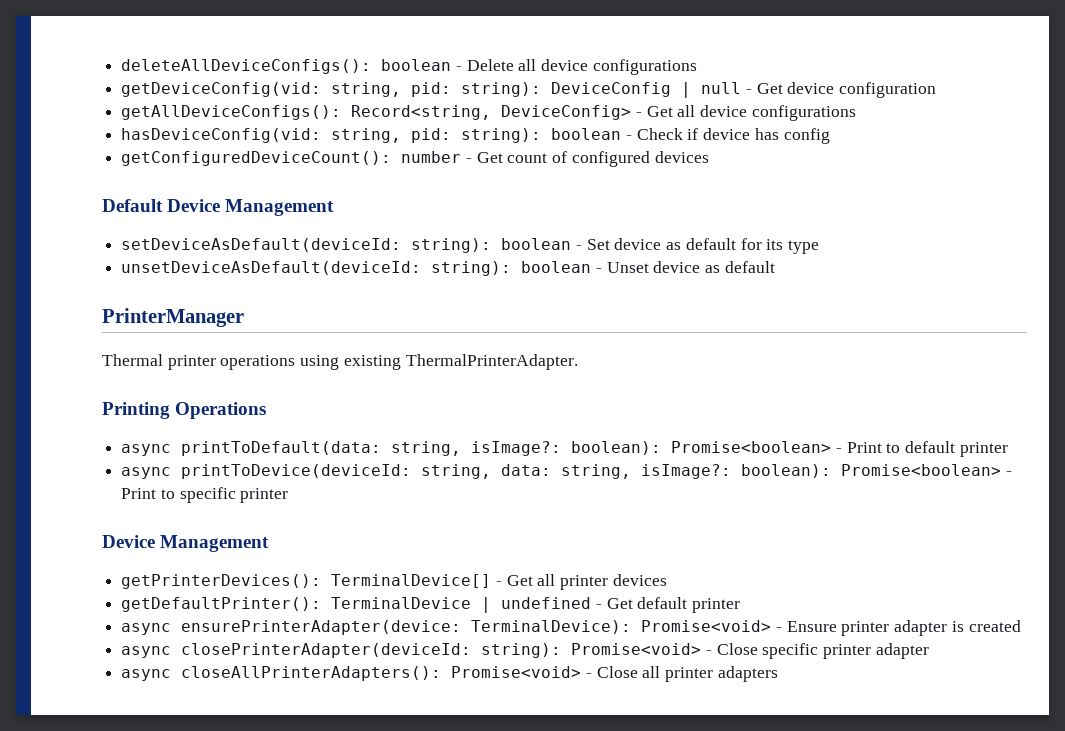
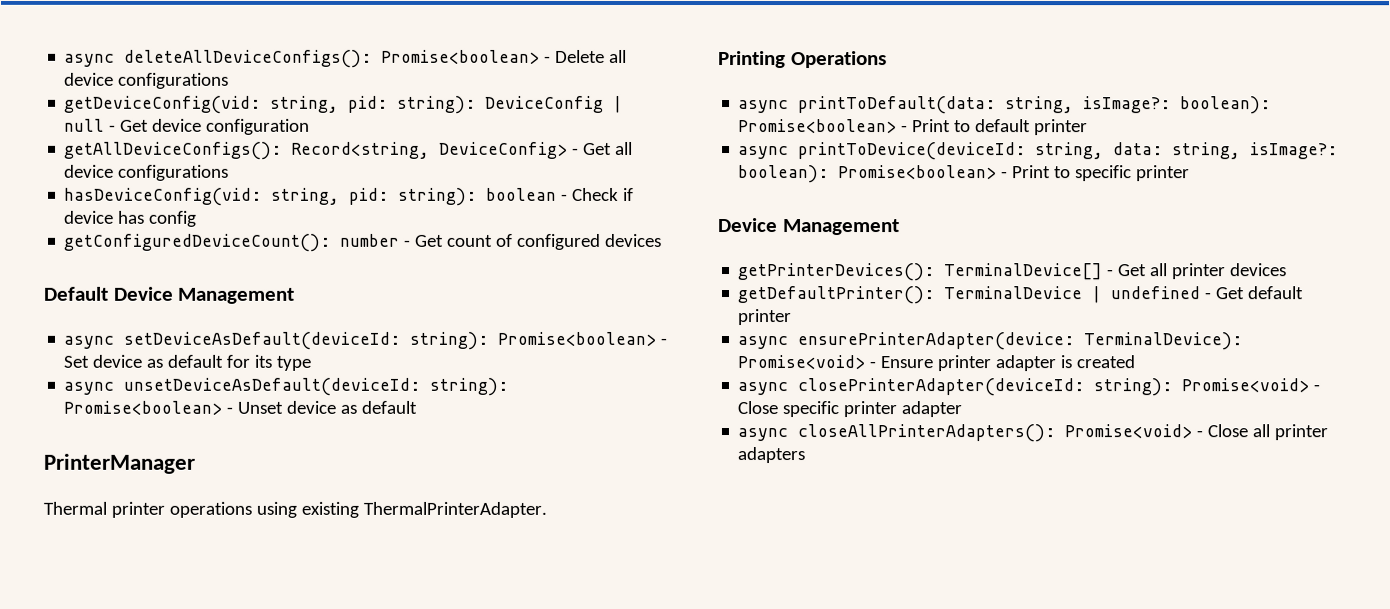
- deleteAllDeviceConfigs(): boolean - Delete all device configurations
+ async deleteAllDeviceConfigs(): Promise<boolean> - Delete all device configurations
- setDeviceAsDefault(deviceId: string): boolean - Set device as default for its type
+ async setDeviceAsDefault(deviceId: string): Promise<boolean> - Set device as default for its type
- unsetDeviceAsDefault(deviceId: string): boolean - Unset device as default
+ async unsetDeviceAsDefault(deviceId: string): Promise<boolean> - Unset device as default

